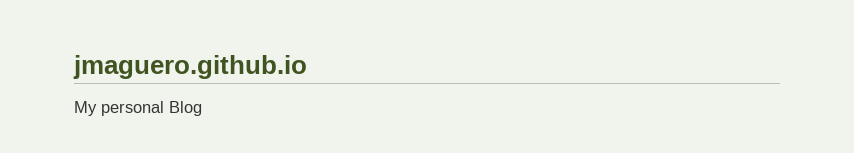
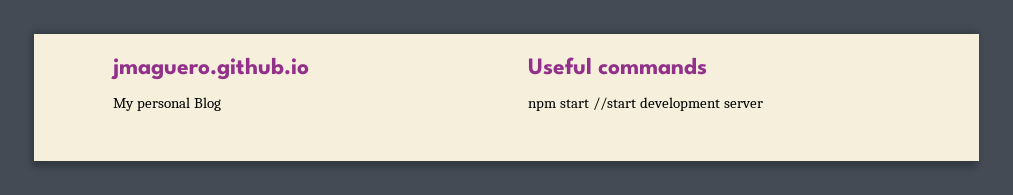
+ Useful commands
+ npm start //start development server

